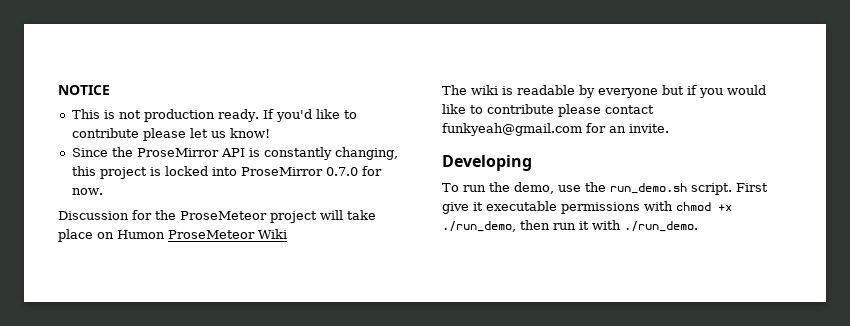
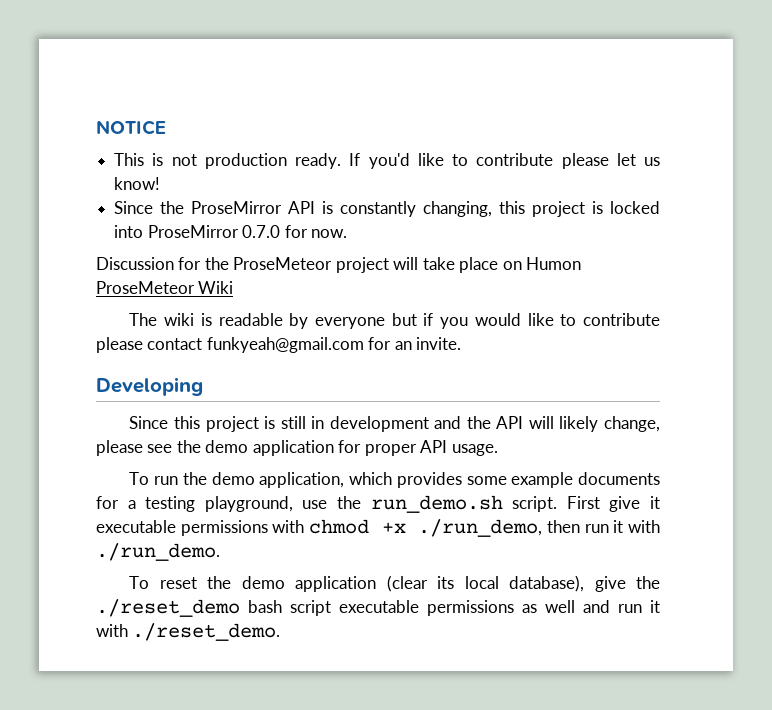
- To run the demo, use the run_demo.sh script.
+ Since this project is still in development and the API will likely change, please see the demo application for proper API usage.
+ To run the demo application, which provides some example documents for a testing playground, use the run_demo.sh script.
+ To reset the demo application (clear its local database), give the ./reset_demo bash script executable permissions as well and run it with ./reset_demo.

